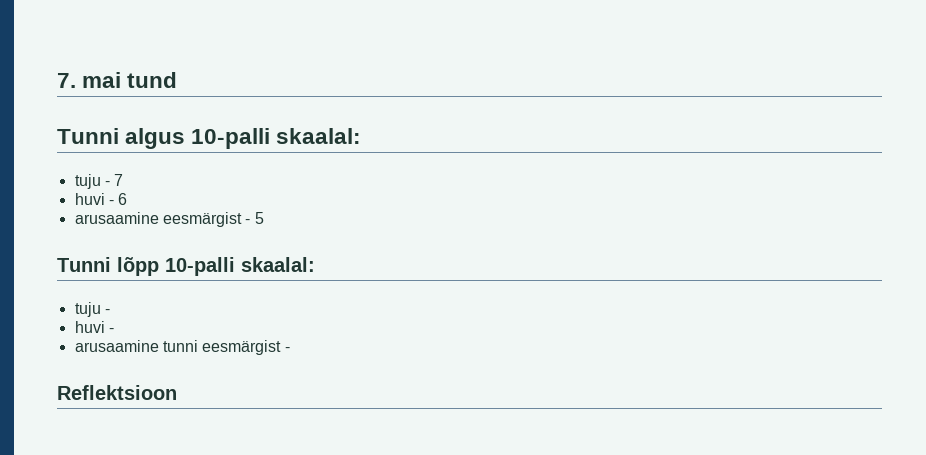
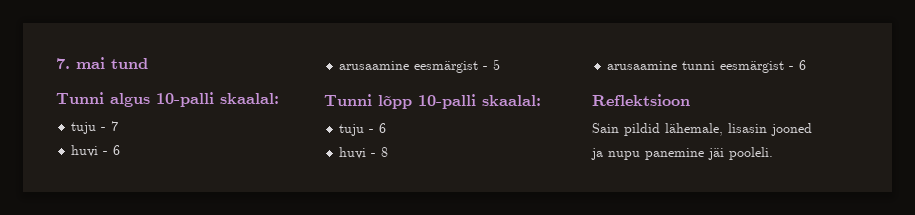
  Tunni lõpp 10-palli skaalal:
- tuju -
- huvi -
+ tuju - 6
+ huvi - 8
- arusaamine tunni eesmärgist -
+ arusaamine tunni eesmärgist - 6
+ Sain pildid lähemale, lisasin jooned ja nupu panemine jäi pooleli.

